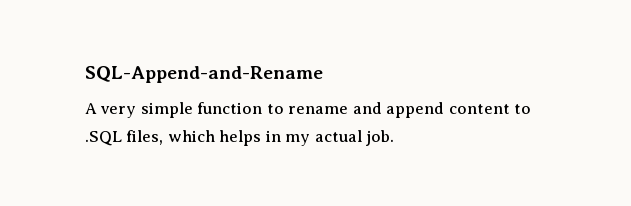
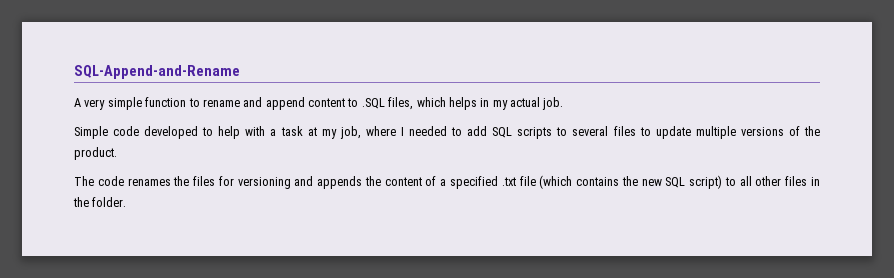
+ Simple code developed to help with a task at my job, where I needed to add SQL scripts to several files to update multiple versions of the product.
+ The code renames the files for versioning and appends the content of a specified .txt file (which contains the new SQL script) to all other files in the folder.

